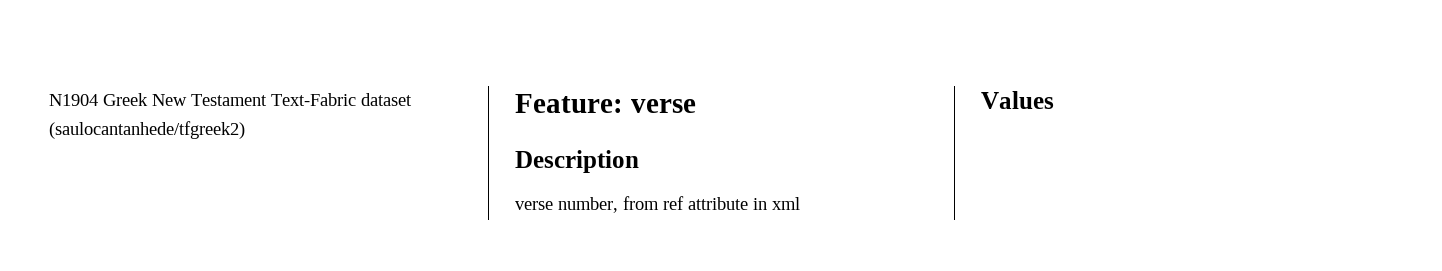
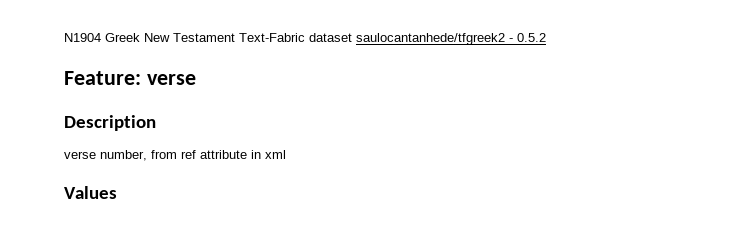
- N1904 Greek New Testament Text-Fabric dataset (saulocantanhede/tfgreek2)
+ N1904 Greek New Testament Text-Fabric dataset saulocantanhede/tfgreek2 - 0.5.2

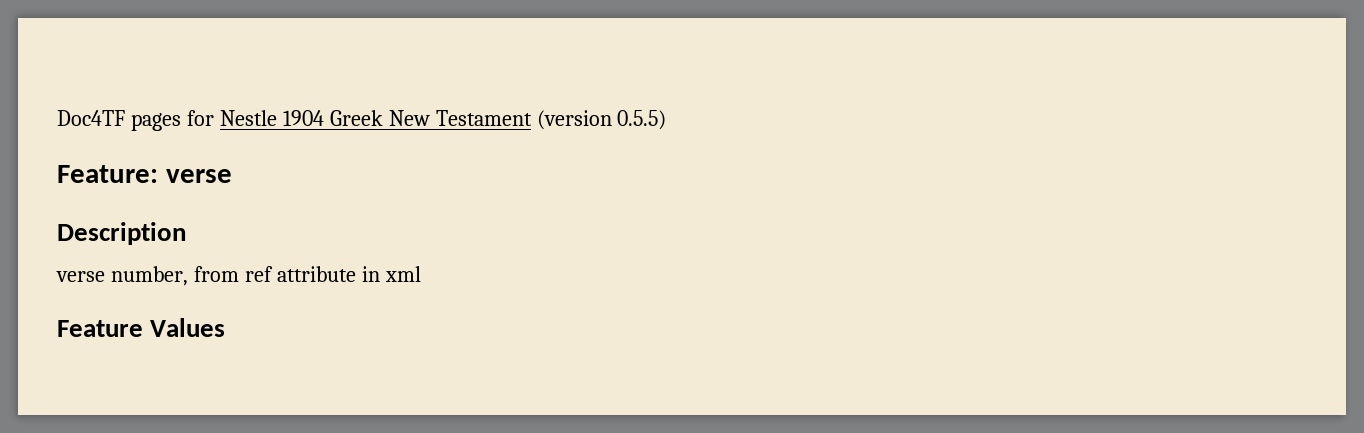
- N1904 Greek New Testament Text-Fabric dataset saulocantanhede/tfgreek2 - 0.5.2
+ Doc4TF pages for Nestle 1904 Greek New Testament (version 0.5.5)
- Values
+ Feature Values

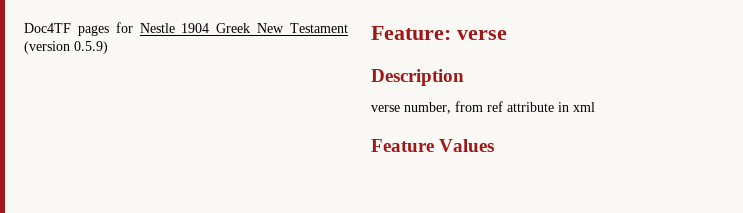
- Doc4TF pages for Nestle 1904 Greek New Testament (version 0.5.5)
+ Doc4TF pages for Nestle 1904 Greek New Testament (version 0.5.9)

